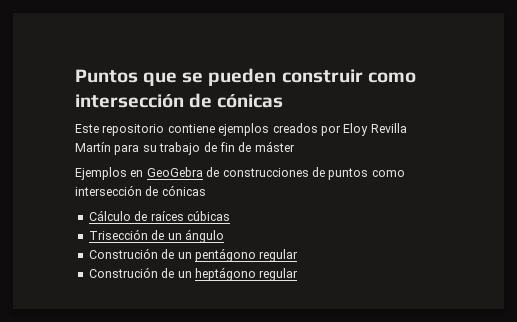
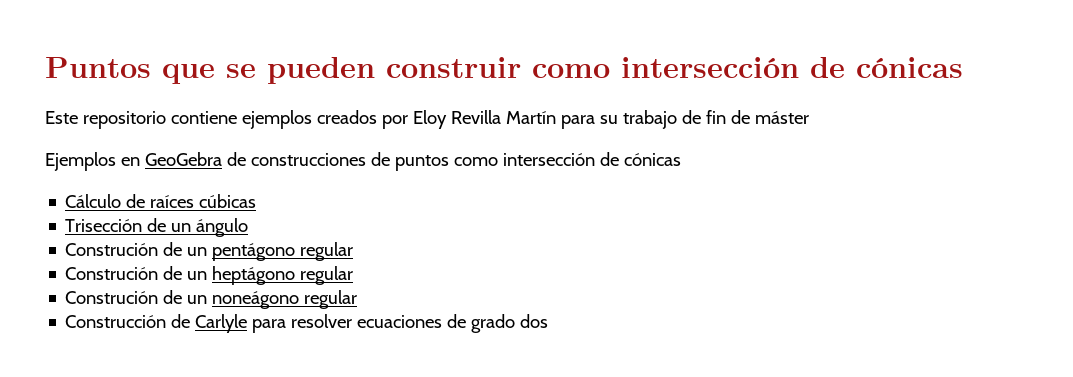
+ Construción de un noneágono regular
+ Construcción de Carlyle para resolver ecuaciones de grado dos

